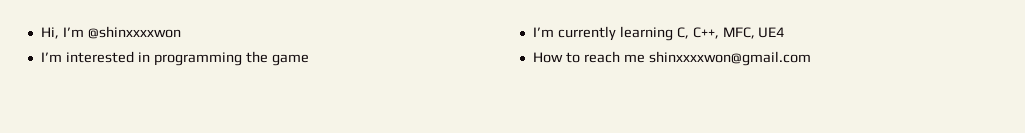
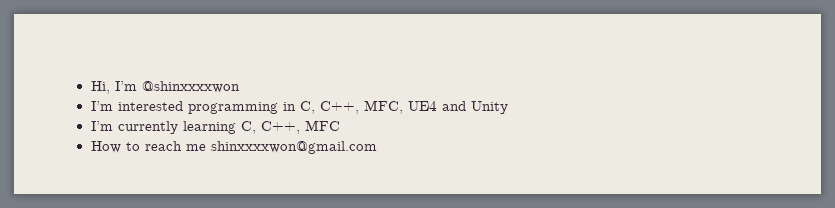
- I’m interested in programming the game
+ I’m interested programming in C, C++, MFC, UE4 and Unity
- I’m currently learning C, C++, MFC, UE4
+ I’m currently learning C, C++, MFC

